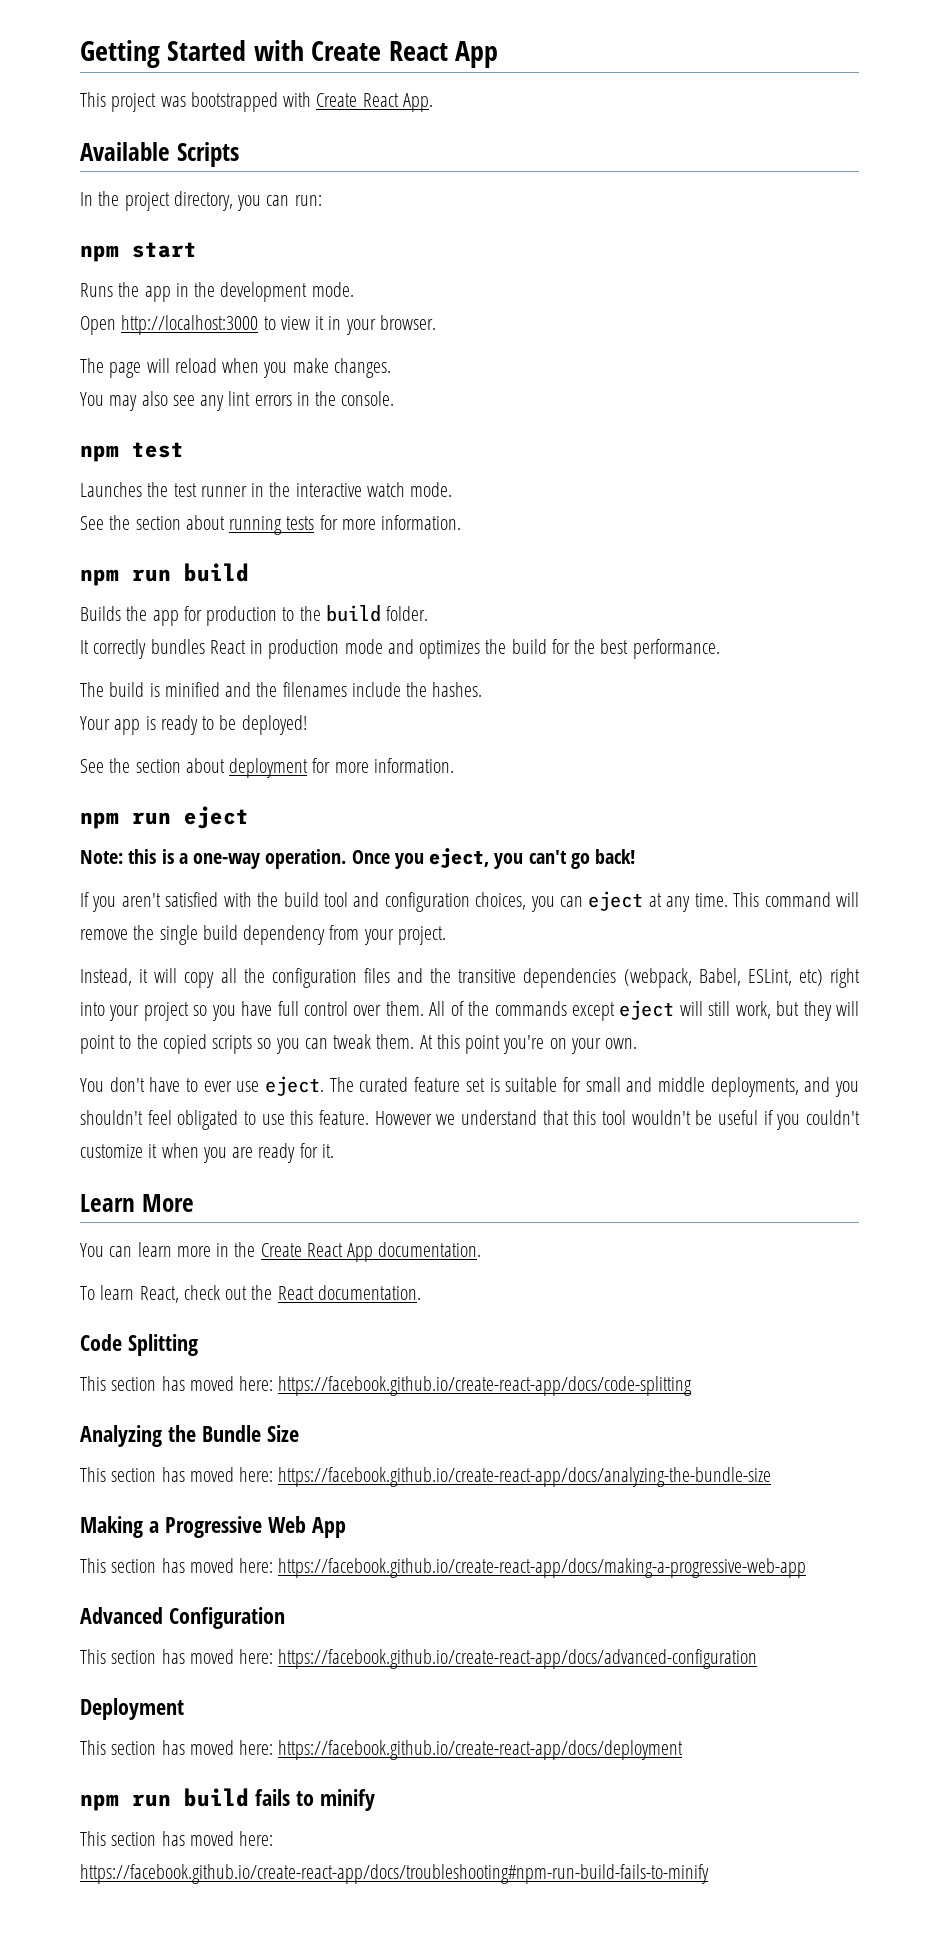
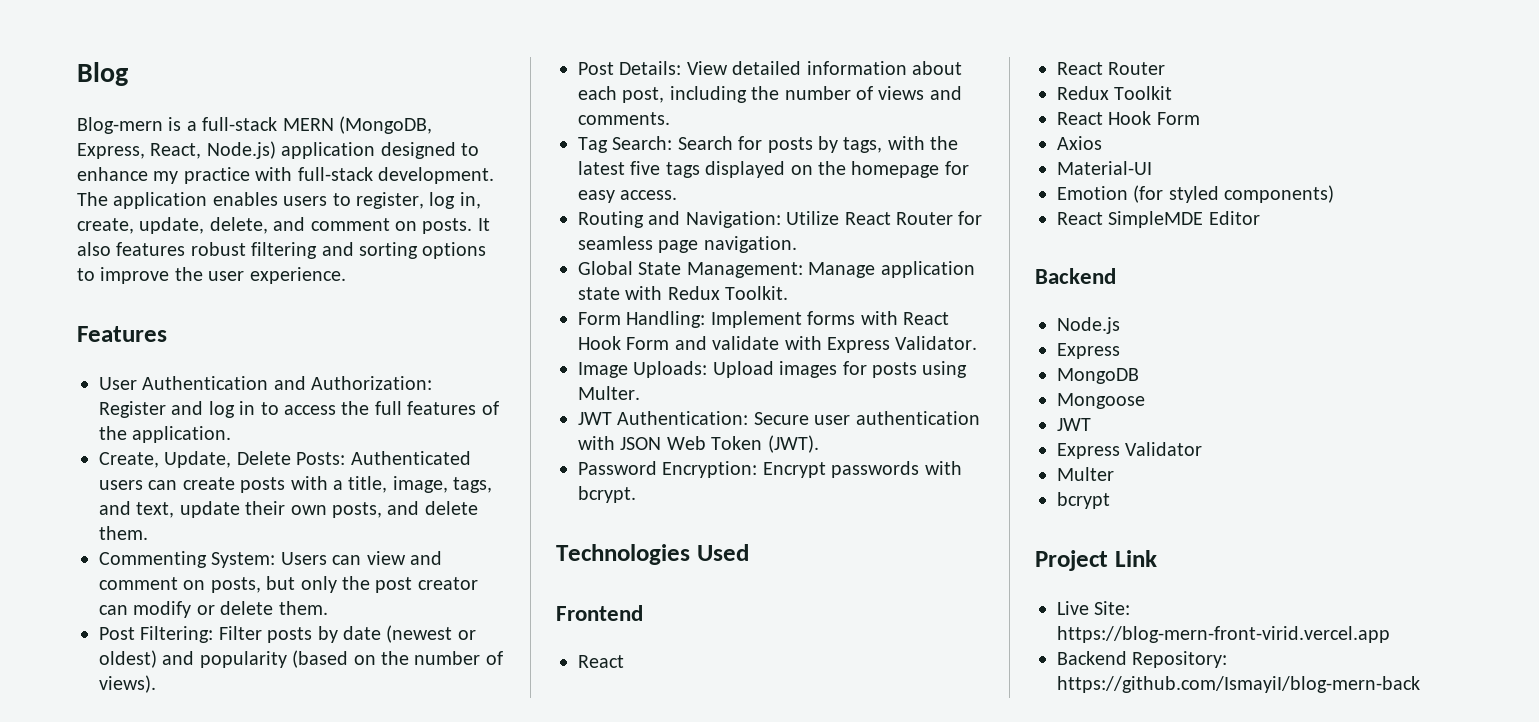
- Getting Started with Create React App
- This project was bootstrapped with Create React App.
- Available Scripts
- In the project directory, you can run:
- npm start
- Runs the app in the development mode.
- Open http://localhost:3000 to view it in your browser.
- The page will reload when you make changes.
- You may also see any lint errors in the console.
- npm test
- Launches the test runner in the interactive watch mode.
- See the section about running tests for more information.
- npm run build
- Builds the app for production to the build folder.
- It correctly bundles React in production mode and optimizes the build for the best performance.
- The build is minified and the filenames include the hashes.
- Your app is ready to be deployed!
- See the section about deployment for more information.
- npm run eject
- Note: this is a one-way operation. Once you eject, you can't go back!
- If you aren't satisfied with the build tool and configuration choices, you can eject at any time. This command will remove the single build dependency from your project.
- Instead, it will copy all the configuration files and the transitive dependencies (webpack, Babel, ESLint, etc) right into your project so you have full control over them. All of the commands except eject will still work, but they will point to the copied scripts so you can tweak them. At this point you're on your own.
- You don't have to ever use eject. The curated feature set is suitable for small and middle deployments, and you shouldn't feel obligated to use this feature. However we understand that this tool wouldn't be useful if you couldn't customize it when you are ready for it.
- Learn More
- You can learn more in the Create React App documentation.
- To learn React, check out the React documentation.
- Code Splitting
- This section has moved here: https://facebook.github.io/create-react-app/docs/code-splitting
- Analyzing the Bundle Size
- This section has moved here: https://facebook.github.io/create-react-app/docs/analyzing-the-bundle-size
- Making a Progressive Web App
- This section has moved here: https://facebook.github.io/create-react-app/docs/making-a-progressive-web-app
- Advanced Configuration
- This section has moved here: https://facebook.github.io/create-react-app/docs/advanced-configuration
- Deployment
- This section has moved here: https://facebook.github.io/create-react-app/docs/deployment
- npm run build fails to minify
- This section has moved here: https://facebook.github.io/create-react-app/docs/troubleshooting#npm-run-build-fails-to-minify
+ Blog
+ Blog-mern is a full-stack MERN (MongoDB, Express, React, Node.js) application designed to enhance my practice with full-stack development. The application enables users to register, log in, create, update, delete, and comment on posts. It also features robust filtering and sorting options to improve the user experience.
+ Features
+ User Authentication and Authorization: Register and log in to access the full features of the application.
+ Create, Update, Delete Posts: Authenticated users can create posts with a title, image, tags, and text, update their own posts, and delete them.
+ Commenting System: Users can view and comment on posts, but only the post creator can modify or delete them.
+ Post Filtering: Filter posts by date (newest or oldest) and popularity (based on the number of views).
+ Post Details: View detailed information about each post, including the number of views and comments.
+ Tag Search: Search for posts by tags, with the latest five tags displayed on the homepage for easy access.
+ Routing and Navigation: Utilize React Router for seamless page navigation.
+ Global State Management: Manage application state with Redux Toolkit.
+ Form Handling: Implement forms with React Hook Form and validate with Express Validator.
+ Image Uploads: Upload images for posts using Multer.
+ JWT Authentication: Secure user authentication with JSON Web Token (JWT).
+ Password Encryption: Encrypt passwords with bcrypt.
+ Technologies Used
+ Frontend
+ React
+ React Router
+ Redux Toolkit
+ React Hook Form
+ Axios
+ Material-UI
+ Emotion (for styled components)
+ React SimpleMDE Editor
+ Backend
+ Node.js
+ Express
+ MongoDB
+ Mongoose
+ JWT
+ Express Validator
+ Multer
+ bcrypt
+ Project Link
+ Live Site: https://blog-mern-front-virid.vercel.app
+ Backend Repository: https://github.com/IsmayiI/blog-mern-back

